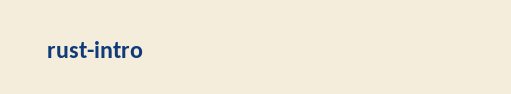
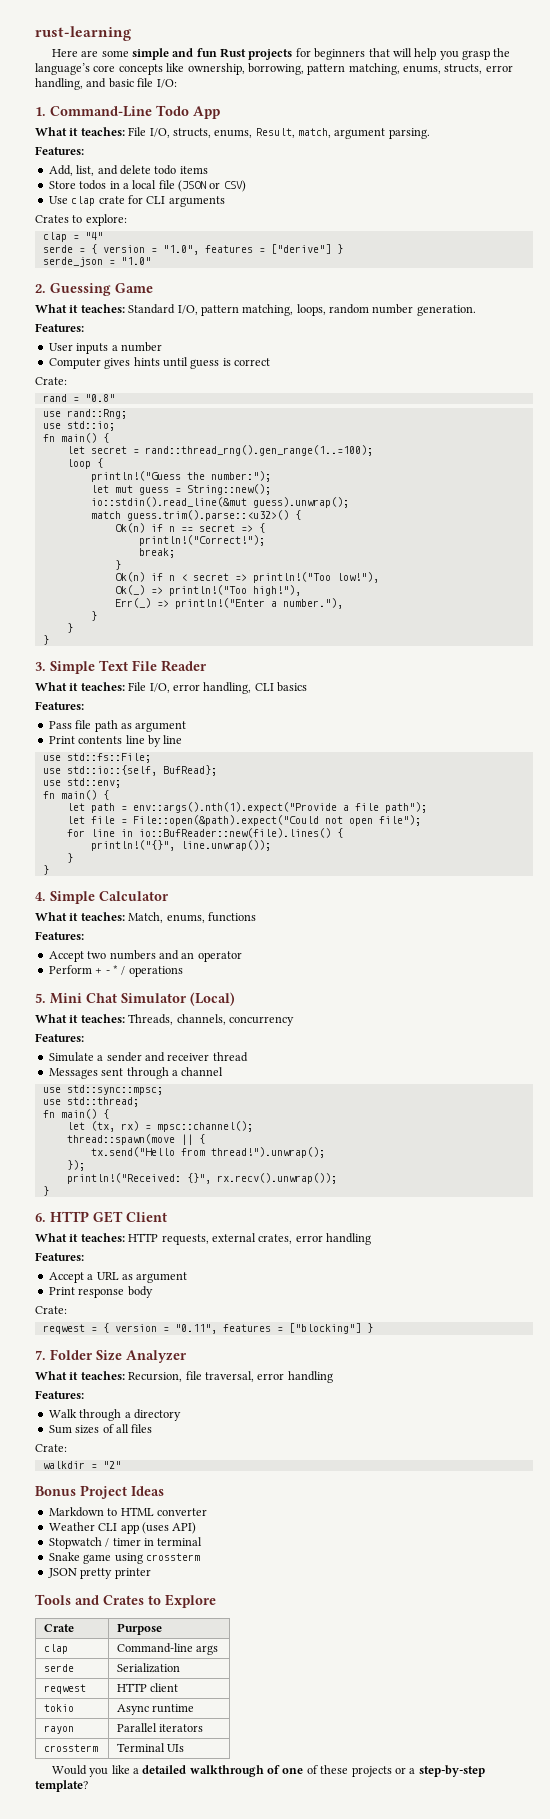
- rust-intro
+ rust-learning
+ Here are some simple and fun Rust projects for beginners that will help you grasp the language’s core concepts like ownership, borrowing, pattern matching, enums, structs, error handling, and basic file I/O:
+ 1. Command-Line Todo App
+ What it teaches: File I/O, structs, enums, Result, match, argument parsing.
+ Features:
+ Add, list, and delete todo items
+ Store todos in a local file (JSON or CSV)
+ Use clap crate for CLI arguments
+ Crates to explore:
+ clap = "4"
+ serde = { version = "1.0", features = ["derive"] }
+ serde_json = "1.0"
+ 2. Guessing Game
+ What it teaches: Standard I/O, pattern matching, loops, random number generation.
+ Features:
+ User inputs a number
+ Computer gives hints until guess is correct
+ Crate:
+ rand = "0.8"
+ use rand::Rng;
+ use std::io;
+ fn main() {
+ let secret = rand::thread_rng().gen_range(1..=100);
+ loop {
+ println!("Guess the number:");
+ let mut guess = String::new();
+ io::stdin().read_line(&mut guess).unwrap();
+ match guess.trim().parse::<u32>() {
+ Ok(n) if n == secret => {
+ println!("Correct!");
+ break;
+ }
+ Ok(n) if n < secret => println!("Too low!"),
+ Ok(_) => println!("Too high!"),
+ Err(_) => println!("Enter a number."),
+ }
+ }
+ }
+ 3. Simple Text File Reader
+ What it teaches: File I/O, error handling, CLI basics
+ Features:
+ Pass file path as argument
+ Print contents line by line
+ use std::fs::File;
+ use std::io::{self, BufRead};
+ use std::env;
+ fn main() {
+ let path = env::args().nth(1).expect("Provide a file path");
+ let file = File::open(&path).expect("Could not open file");
+ for line in io::BufReader::new(file).lines() {
+ println!("{}", line.unwrap());
+ }
+ }
+ 4. Simple Calculator
+ What it teaches: Match, enums, functions
+ Features:
+ Accept two numbers and an operator
+ Perform + - * / operations
+ 5. Mini Chat Simulator (Local)
+ What it teaches: Threads, channels, concurrency
+ Features:
+ Simulate a sender and receiver thread
+ Messages sent through a channel
+ use std::sync::mpsc;
+ use std::thread;
+ fn main() {
+ let (tx, rx) = mpsc::channel();
+ thread::spawn(move || {
+ tx.send("Hello from thread!").unwrap();
+ });
+ println!("Received: {}", rx.recv().unwrap());
+ }
+ 6. HTTP GET Client
+ What it teaches: HTTP requests, external crates, error handling
+ Features:
+ Accept a URL as argument
+ Print response body
+ Crate:
+ reqwest = { version = "0.11", features = ["blocking"] }
+ 7. Folder Size Analyzer
+ What it teaches: Recursion, file traversal, error handling
+ Features:
+ Walk through a directory
+ Sum sizes of all files
+ Crate:
+ walkdir = "2"
+ Bonus Project Ideas
+ Markdown to HTML converter
+ Weather CLI app (uses API)
+ Stopwatch / timer in terminal
+ Snake game using crossterm
+ JSON pretty printer
+ Tools and Crates to Explore
+ Crate | Purpose
+ clap | Command-line args
+ serde | Serialization
+ reqwest | HTTP client
+ tokio | Async runtime
+ rayon | Parallel iterators
+ crossterm | Terminal UIs
+ Would you like a detailed walkthrough of one of these projects or a step-by-step template?

